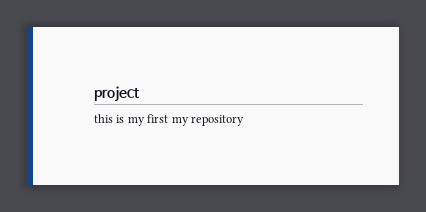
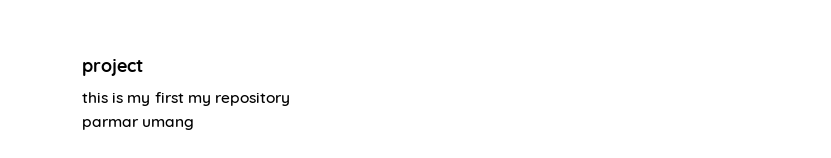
+ parmar umang

